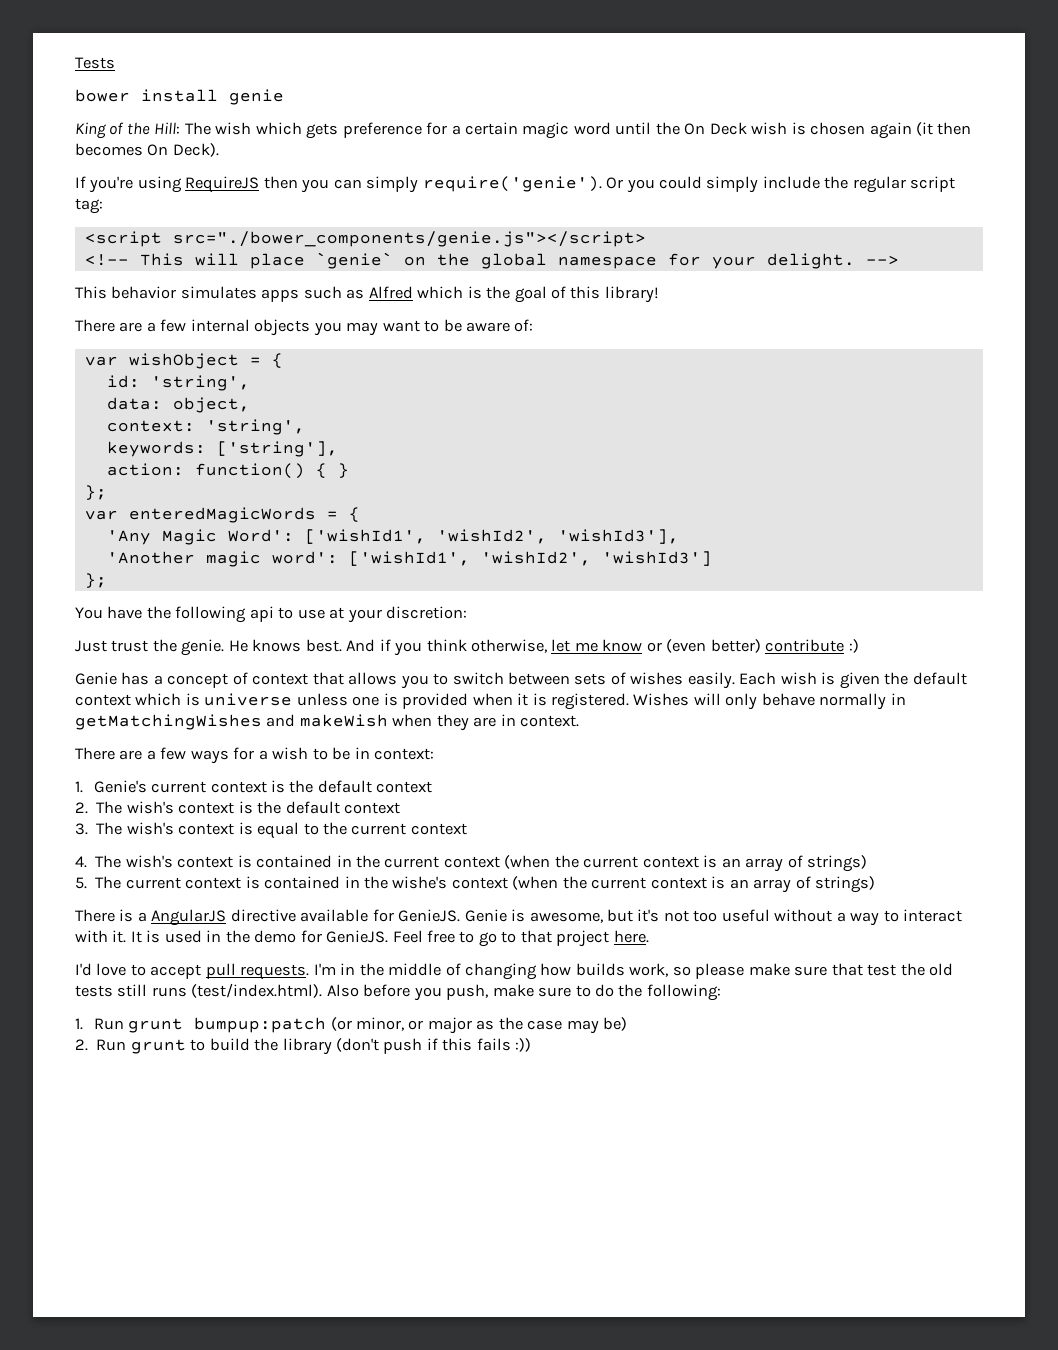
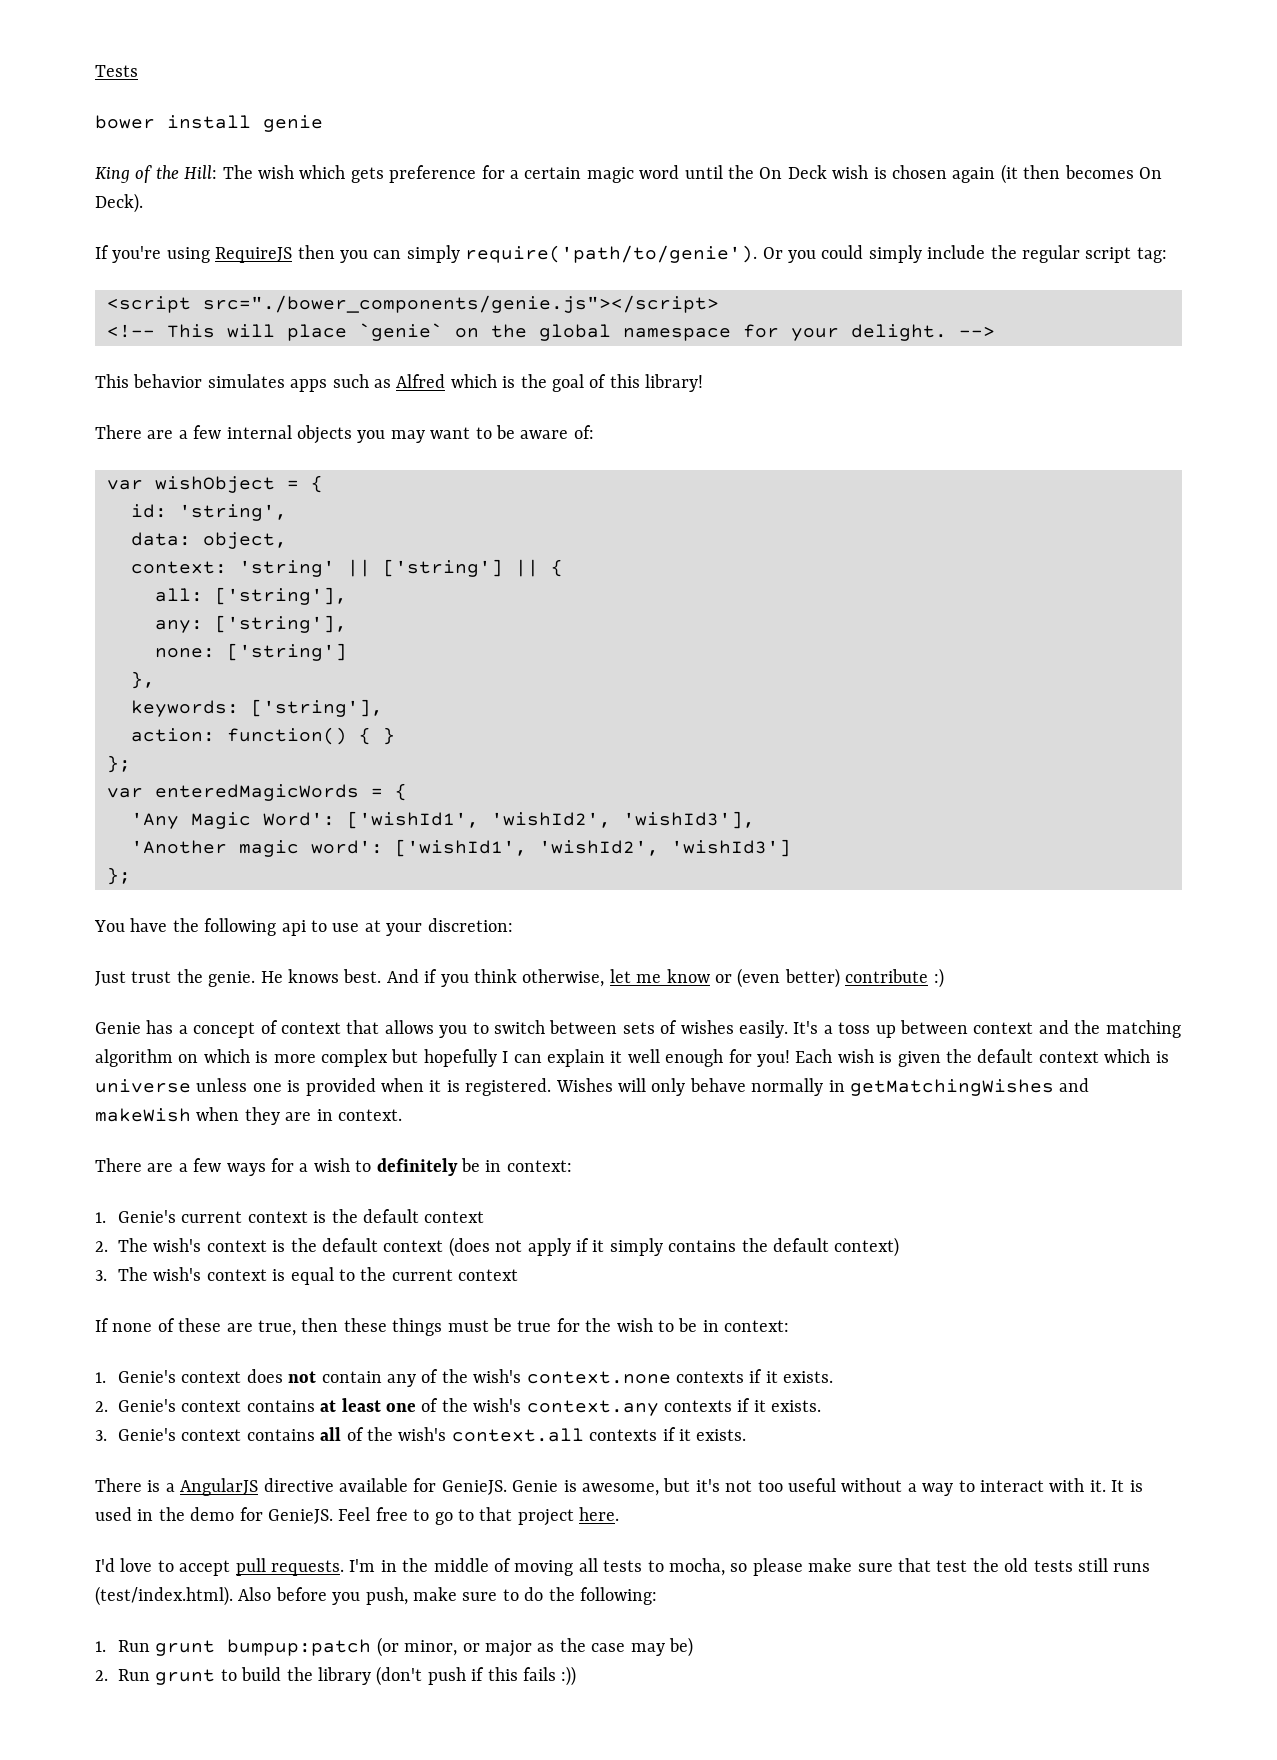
- If you're using RequireJS then you can simply require('genie').
+ If you're using RequireJS then you can simply require('path/to/genie').
- context: 'string',
+ context: 'string' || ['string'] || {
+ all: ['string'],
+ any: ['string'],
+ none: ['string']
+ },
+ It's a toss up between context and the matching algorithm on which is more complex but hopefully I can explain it well enough for you!
- There are a few ways for a wish to be in context:
+ There are a few ways for a wish to definitely be in context:
- 2. The wish's context is the default context
+ 2. The wish's context is the default context (does not apply if it simply contains the default context)
- 4. The wish's context is contained in the current context (when the current context is an array of strings)
- 5. The current context is contained in the wishe's context (when the current context is an array of strings)
+ If none of these are true, then these things must be true for the wish to be in context:
+ 1. Genie's context does not contain any of the wish's context.none contexts if it exists.
+ 2. Genie's context contains at least one of the wish's context.any contexts if it exists.
+ 3. Genie's context contains all of the wish's context.all contexts if it exists.
- I'm in the middle of changing how builds work, so please make sure that test the old tests still runs (test/index.html). Also before you push, make sure to do the following:
+ I'm in the middle of moving all tests to mocha, so please make sure that test the old tests still runs (test/index.html). Also before you push, make sure to do the following:

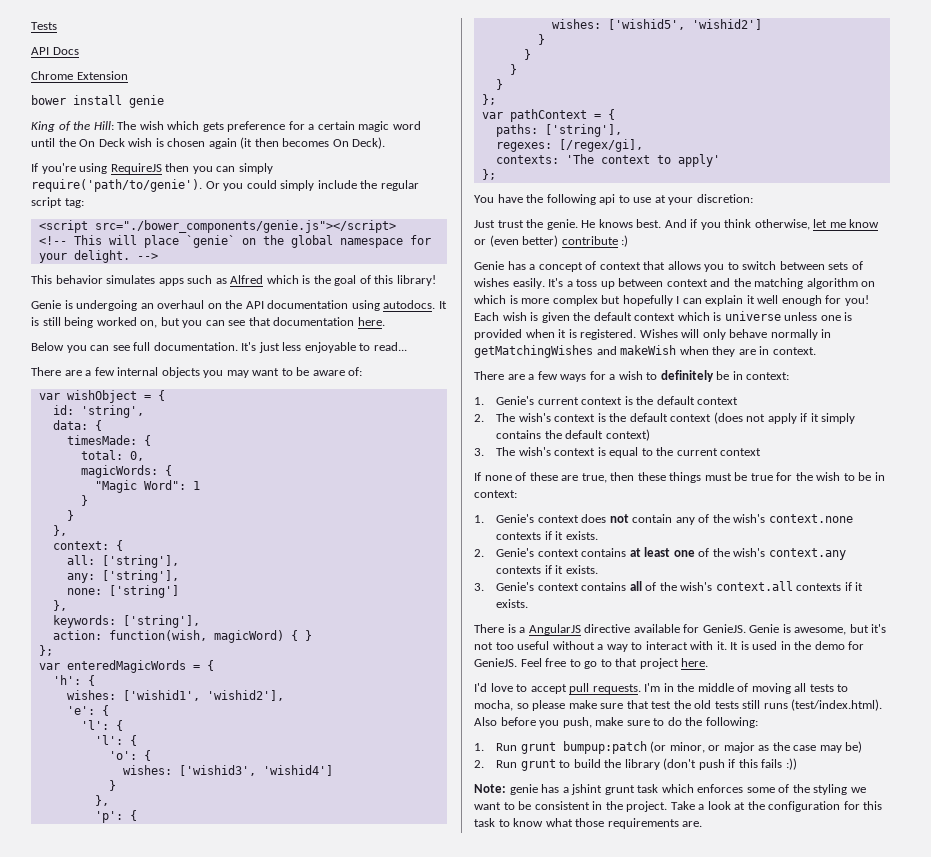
+ API Docs
+ Chrome Extension
+ Genie is undergoing an overhaul on the API documentation using autodocs. It is still being worked on, but you can see that documentation here.
+ Below you can see full documentation. It's just less enjoyable to read...
- data: object,
- context: 'string' || ['string'] || {
+ data: {
+ timesMade: {
+ total: 0,
+ magicWords: {
+ "Magic Word": 1
+ }
+ }
+ },
+ context: {
- action: function() { }
+ action: function(wish, magicWord) { }
- 'Any Magic Word': ['wishId1', 'wishId2', 'wishId3'],
- 'Another magic word': ['wishId1', 'wishId2', 'wishId3']
+ 'h': {
+ wishes: ['wishid1', 'wishid2'],
+ 'e': {
+ 'l': {
+ 'l': {
+ 'o': {
+ wishes: ['wishid3', 'wishid4']
+ }
+ },
+ 'p': {
+ wishes: ['wishid5', 'wishid2']
+ }
+ }
+ }
+ }
+ };
+ var pathContext = {
+ paths: ['string'],
+ regexes: [/regex/gi],
+ contexts: 'The context to apply'
+ Note: genie has a jshint grunt task which enforces some of the styling we want to be consistent in the project. Take a look at the configuration for this task to know what those requirements are.

